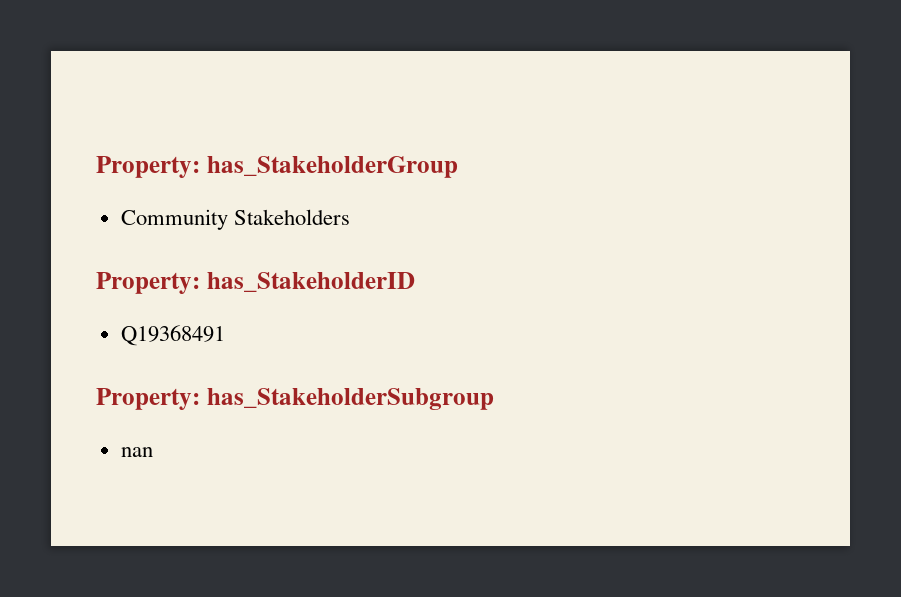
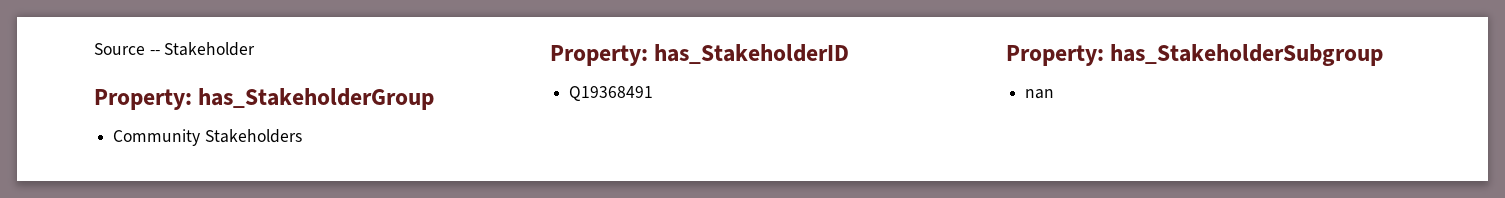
+ Source -- Stakeholder

